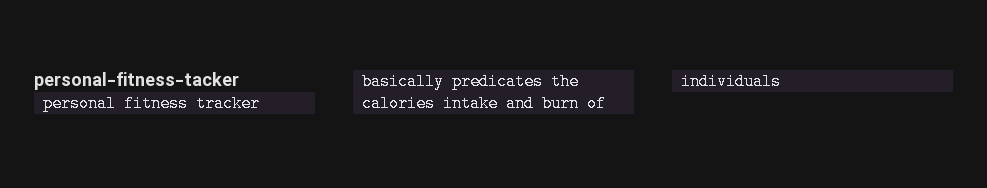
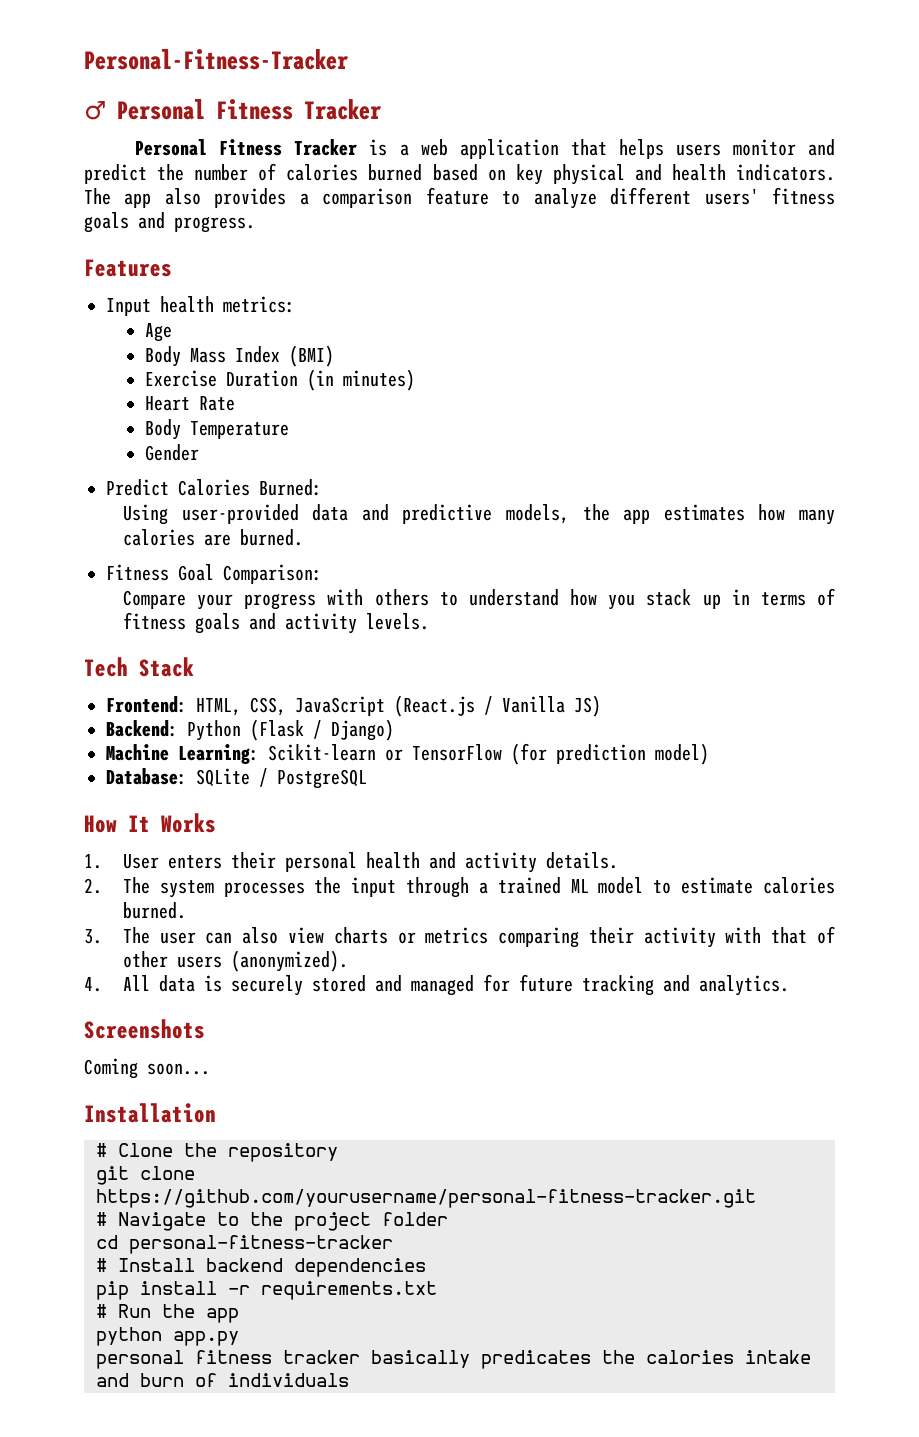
- personal-fitness-tacker
+ Personal-Fitness-Tracker
+ ♂ Personal Fitness Tracker
+ Personal Fitness Tracker is a web application that helps users monitor and predict the number of calories burned based on key physical and health indicators. The app also provides a comparison feature to analyze different users' fitness goals and progress.
+ Features
+ Input health metrics:
+ Age
+ Body Mass Index (BMI)
+ Exercise Duration (in minutes)
+ Heart Rate
+ Body Temperature
+ Gender
+ Predict Calories Burned:
+ Using user-provided data and predictive models, the app estimates how many calories are burned.
+ Fitness Goal Comparison:
+ Compare your progress with others to understand how you stack up in terms of fitness goals and activity levels.
+ Tech Stack
+ Frontend: HTML, CSS, JavaScript (React.js / Vanilla JS)
+ Backend: Python (Flask / Django)
+ Machine Learning: Scikit-learn or TensorFlow (for prediction model)
+ Database: SQLite / PostgreSQL
+ How It Works
+ 1. User enters their personal health and activity details.
+ 2. The system processes the input through a trained ML model to estimate calories burned.
+ 3. The user can also view charts or metrics comparing their activity with that of other users (anonymized).
+ 4. All data is securely stored and managed for future tracking and analytics.
+ Screenshots
+ Coming soon...
+ Installation
+ # Clone the repository
+ git clone https://github.com/yourusername/personal-fitness-tracker.git
+ # Navigate to the project folder
+ cd personal-fitness-tracker
+ # Install backend dependencies
+ pip install -r requirements.txt
+ # Run the app
+ python app.py

